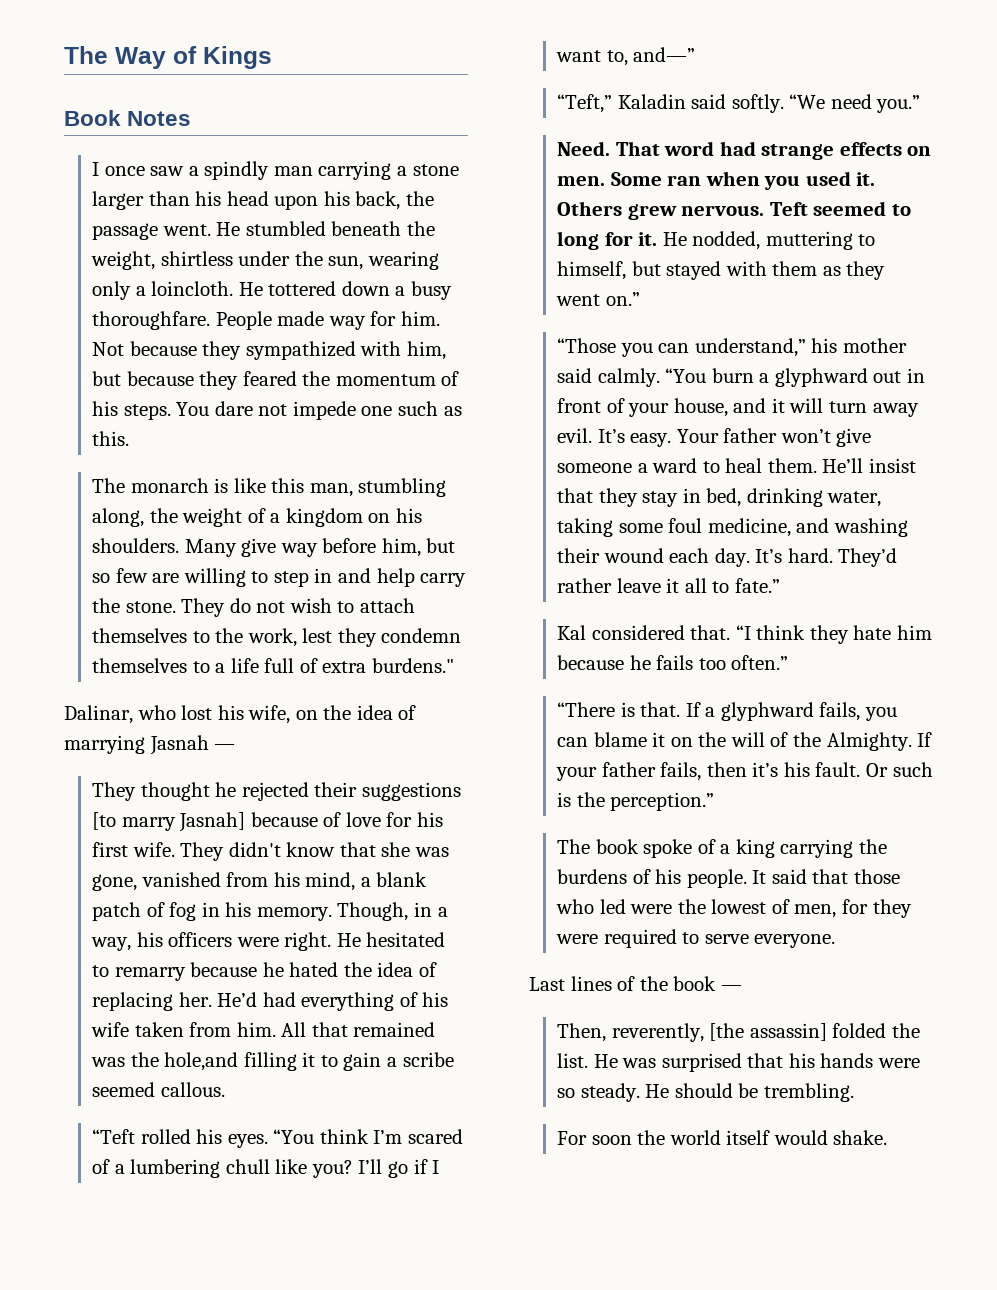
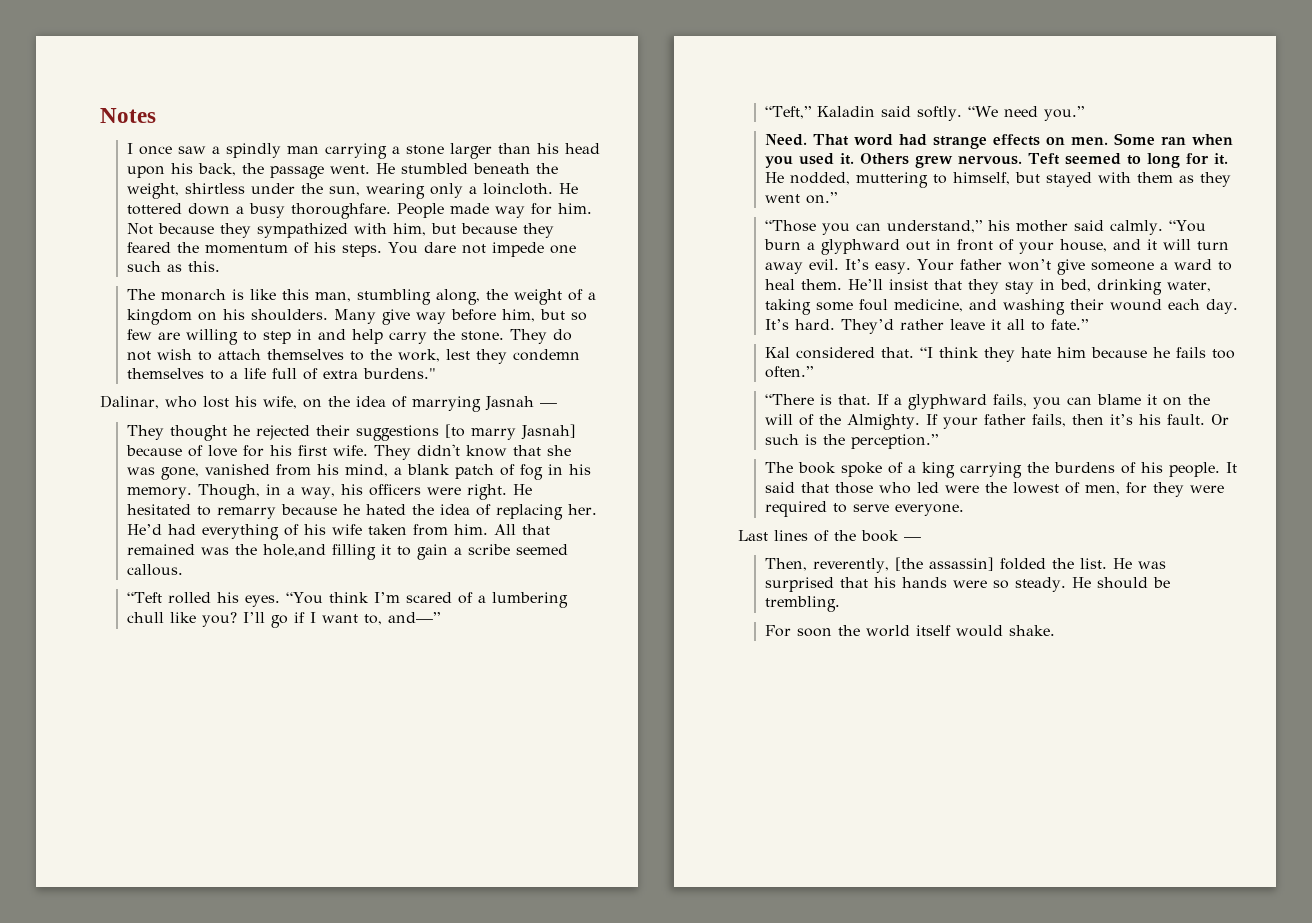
- The Way of Kings
- Book Notes
+ Notes

